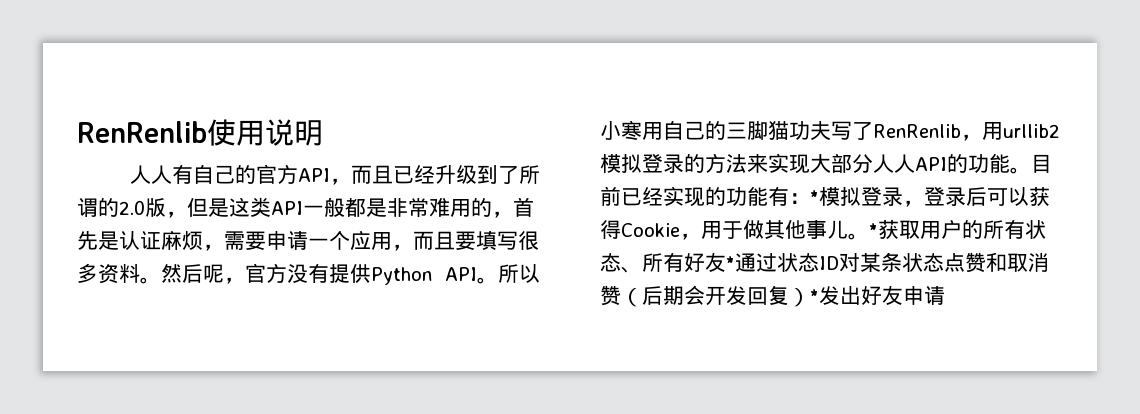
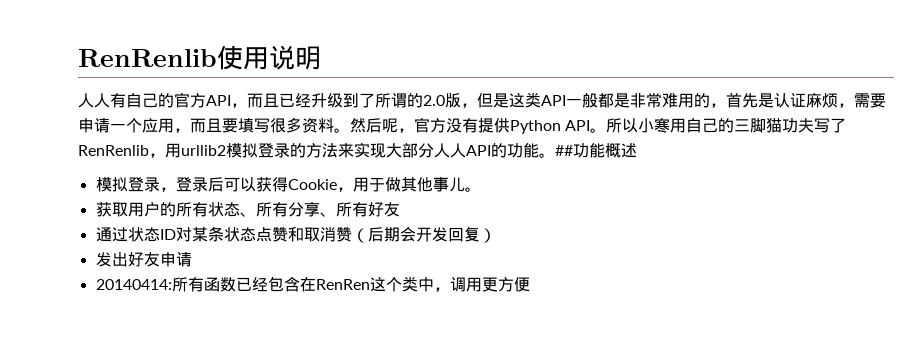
- 目前已经实现的功能有：*模拟登录，登录后可以获得Cookie，用于做其他事儿。*获取用户的所有状态、所有好友*通过状态ID对某条状态点赞和取消赞（后期会开发回复）*发出好友申请
+ ##功能概述
+ 模拟登录，登录后可以获得Cookie，用于做其他事儿。
+ 获取用户的所有状态、所有分享、所有好友
+ 通过状态ID对某条状态点赞和取消赞（后期会开发回复）
+ 发出好友申请
+ 20140414:所有函数已经包含在RenRen这个类中，调用更方便

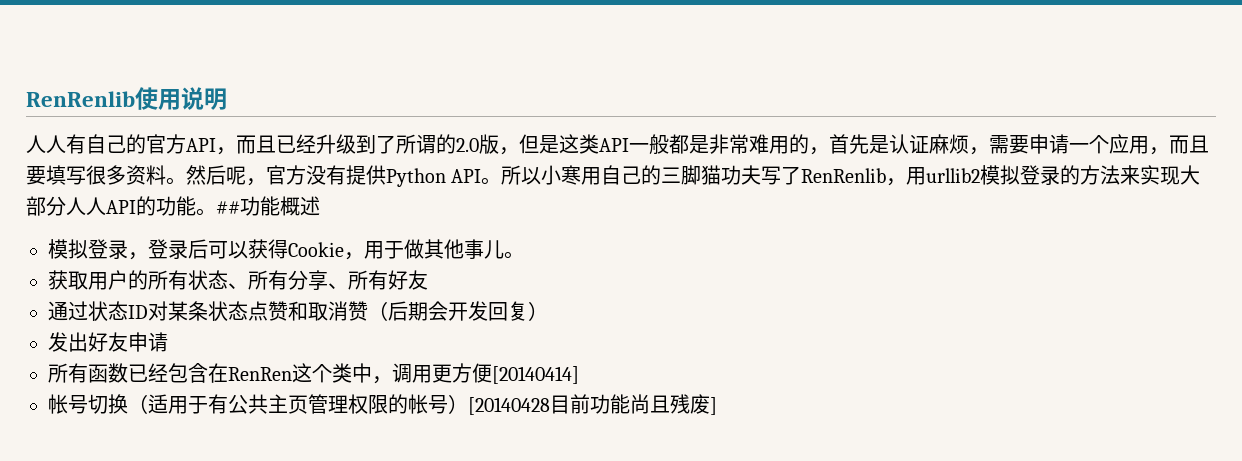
- 20140414:所有函数已经包含在RenRen这个类中，调用更方便
+ 所有函数已经包含在RenRen这个类中，调用更方便[20140414]
+ 帐号切换（适用于有公共主页管理权限的帐号）[20140428目前功能尚且残废]

